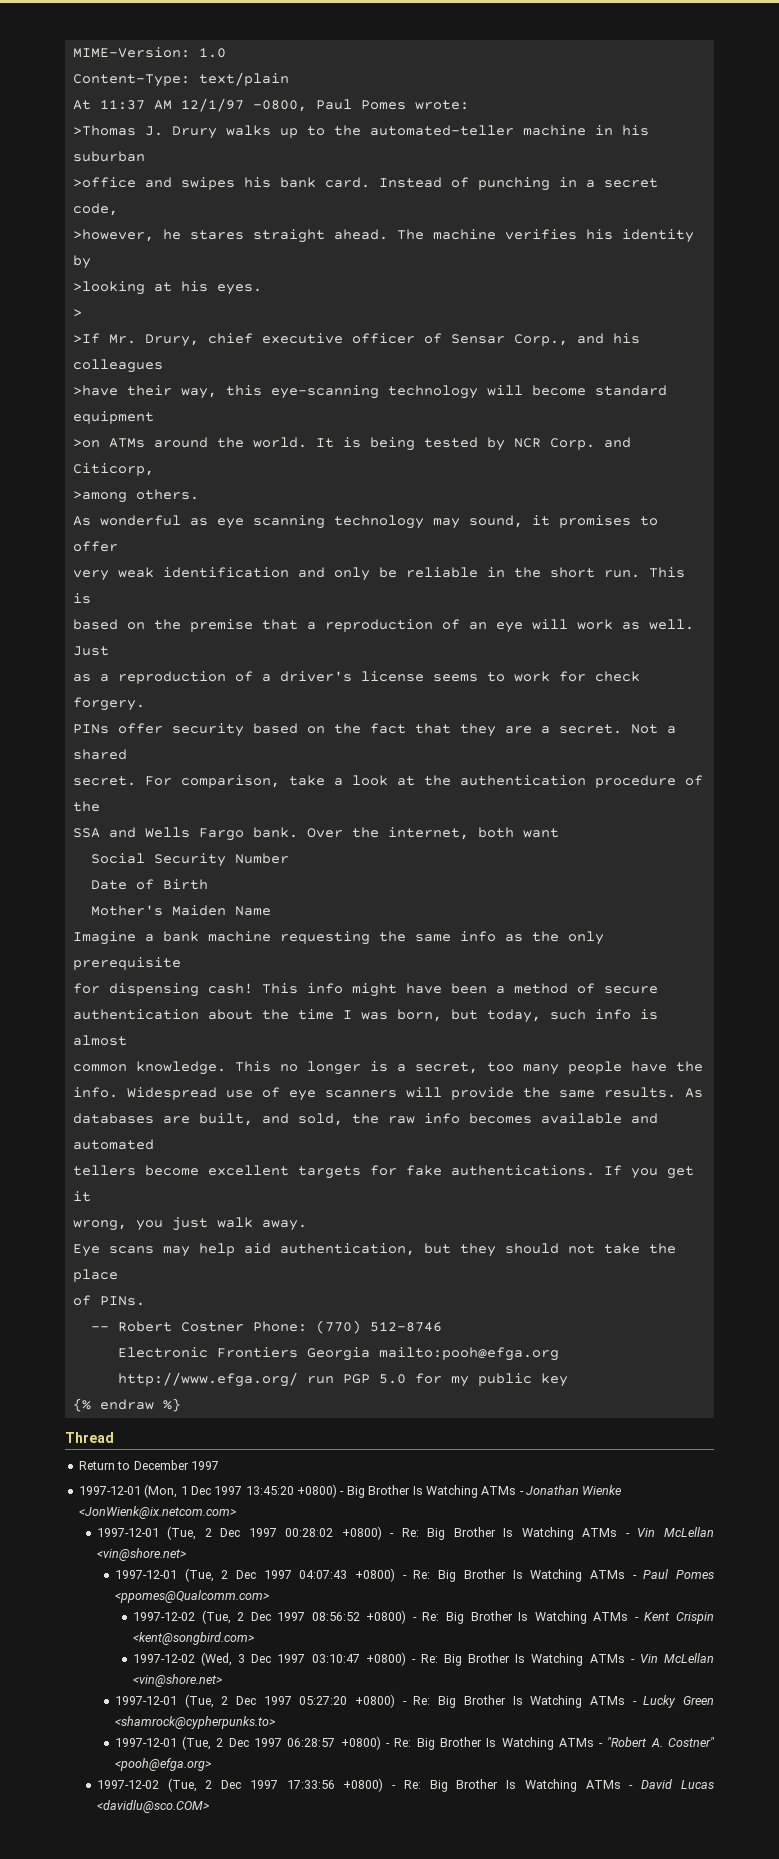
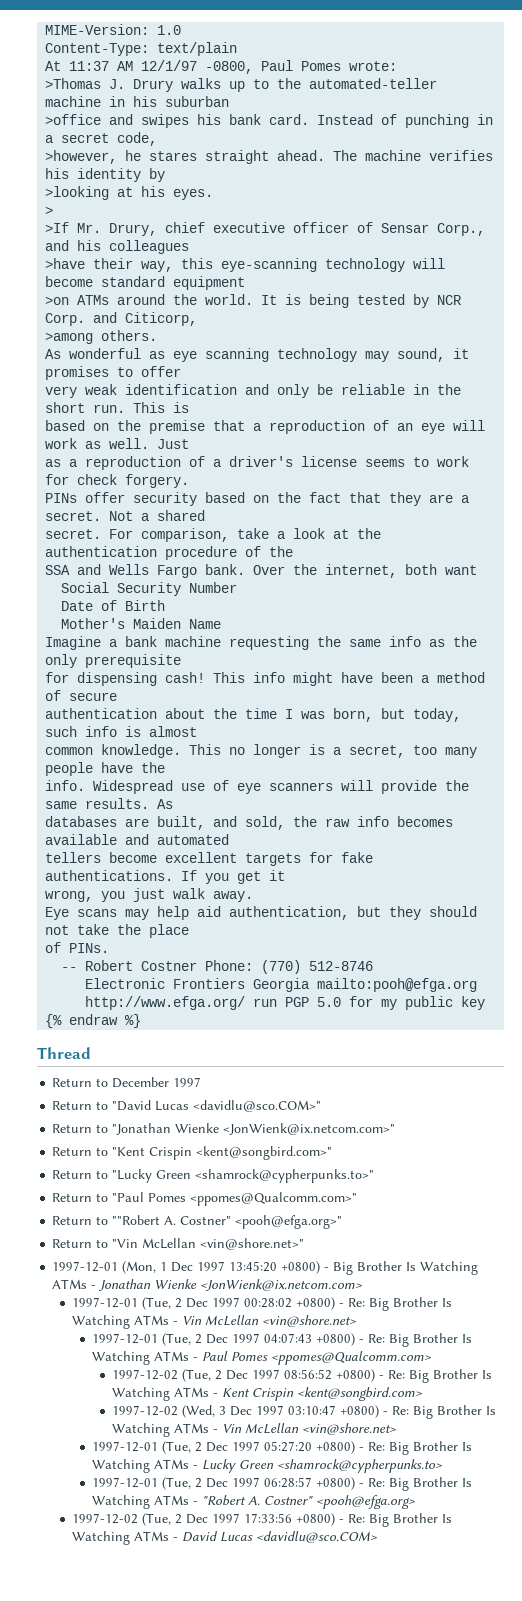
+ Return to "David Lucas <davidlu@sco.COM>"
+ Return to "Jonathan Wienke <JonWienk@ix.netcom.com>"
+ Return to "Kent Crispin <kent@songbird.com>"
+ Return to "Lucky Green <shamrock@cypherpunks.to>"
+ Return to "Paul Pomes <ppomes@Qualcomm.com>"
+ Return to ""Robert A. Costner" <pooh@efga.org>"
+ Return to "Vin McLellan <vin@shore.net>"

